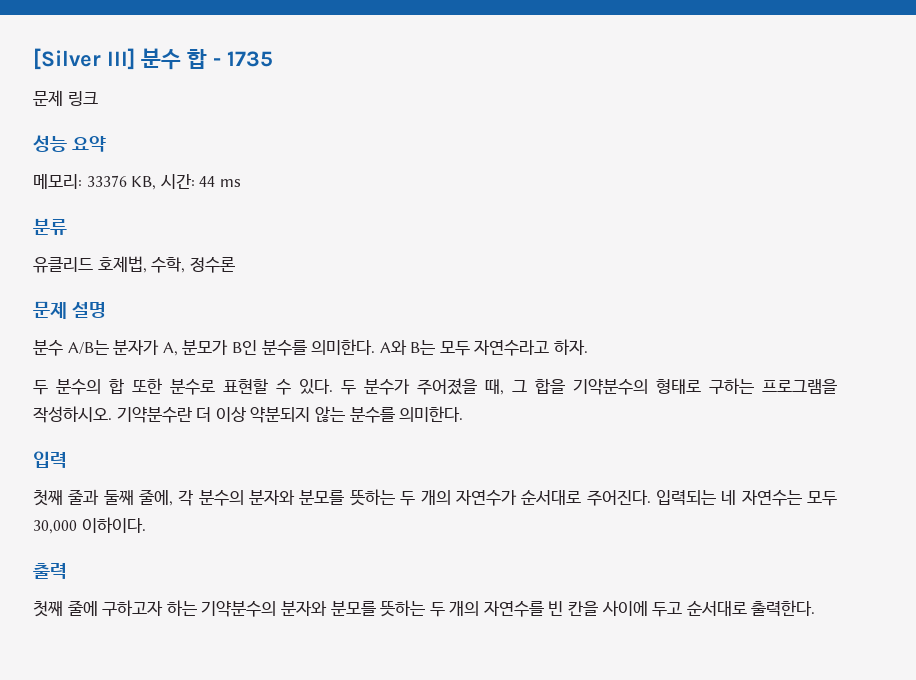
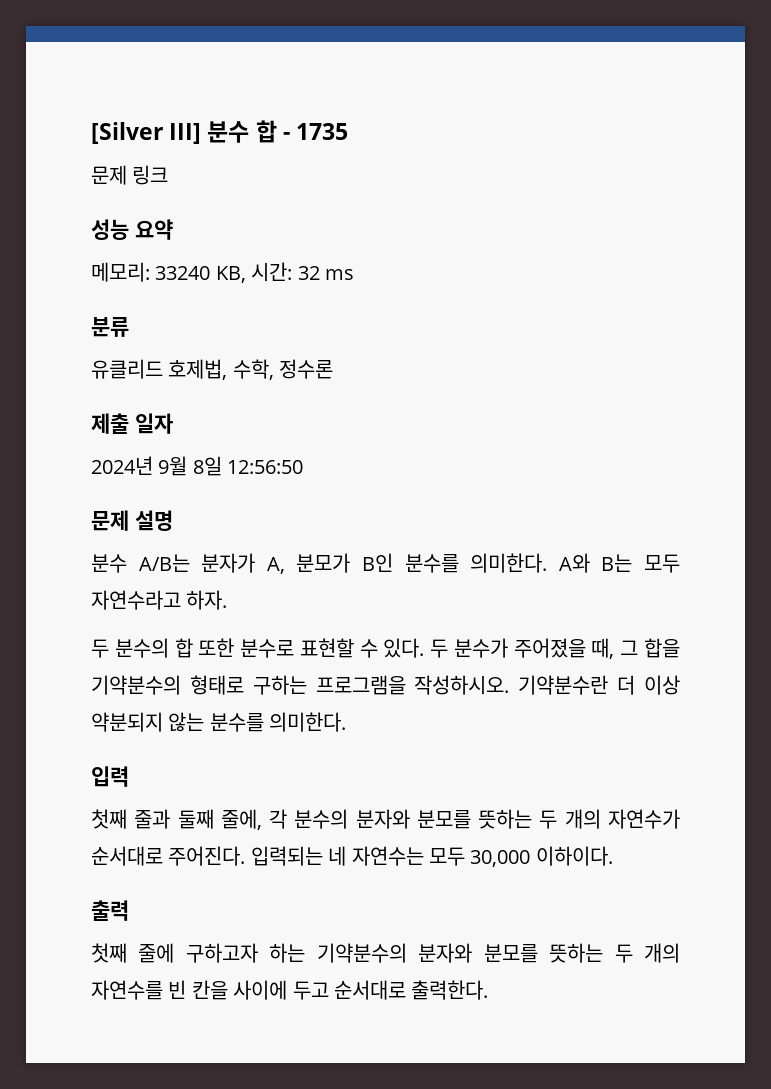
- 메모리: 33376 KB, 시간: 44 ms
+ 메모리: 33240 KB, 시간: 32 ms
+ 제출 일자
+ 2024년 9월 8일 12:56:50

